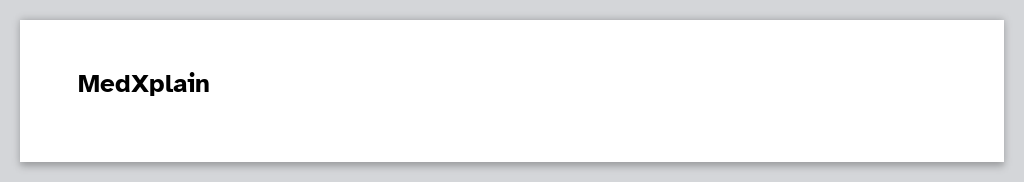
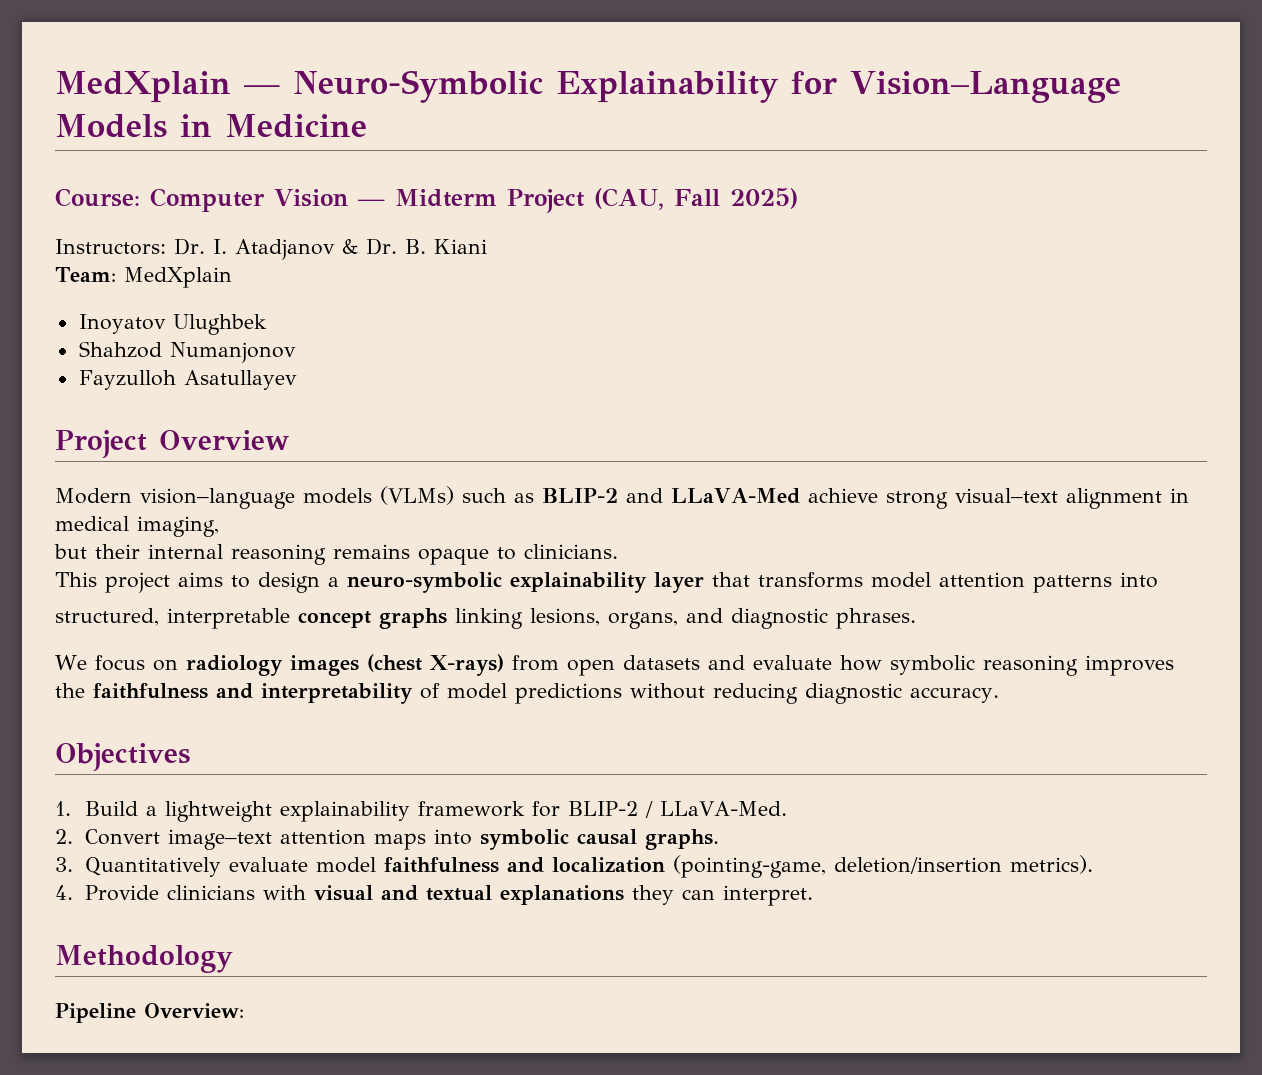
- MedXplain
+ MedXplain — Neuro-Symbolic Explainability for Vision–Language Models in Medicine
+ Course: Computer Vision — Midterm Project (CAU, Fall 2025)
+ Instructors: Dr. I. Atadjanov & Dr. B. Kiani
+ Team: MedXplain
+ Inoyatov Ulughbek
+ Shahzod Numanjonov
+ Fayzulloh Asatullayev
+ Project Overview
+ Modern vision–language models (VLMs) such as BLIP-2 and LLaVA-Med achieve strong visual–text alignment in medical imaging,
+ but their internal reasoning remains opaque to clinicians.
+ This project aims to design a neuro-symbolic explainability layer that transforms model attention patterns into
+ structured, interpretable concept graphs linking lesions, organs, and diagnostic phrases.
+ We focus on radiology images (chest X-rays) from open datasets and evaluate how symbolic reasoning improves the faithfulness and interpretability of model predictions without reducing diagnostic accuracy.
+ Objectives
+ 1. Build a lightweight explainability framework for BLIP-2 / LLaVA-Med.
+ 2. Convert image–text attention maps into symbolic causal graphs.
+ 3. Quantitatively evaluate model faithfulness and localization (pointing-game, deletion/insertion metrics).
+ 4. Provide clinicians with visual and textual explanations they can interpret.
+ Methodology
+ Pipeline Overview:

